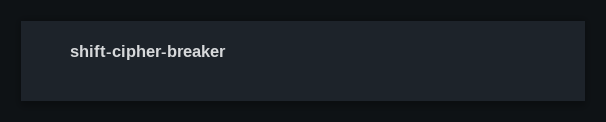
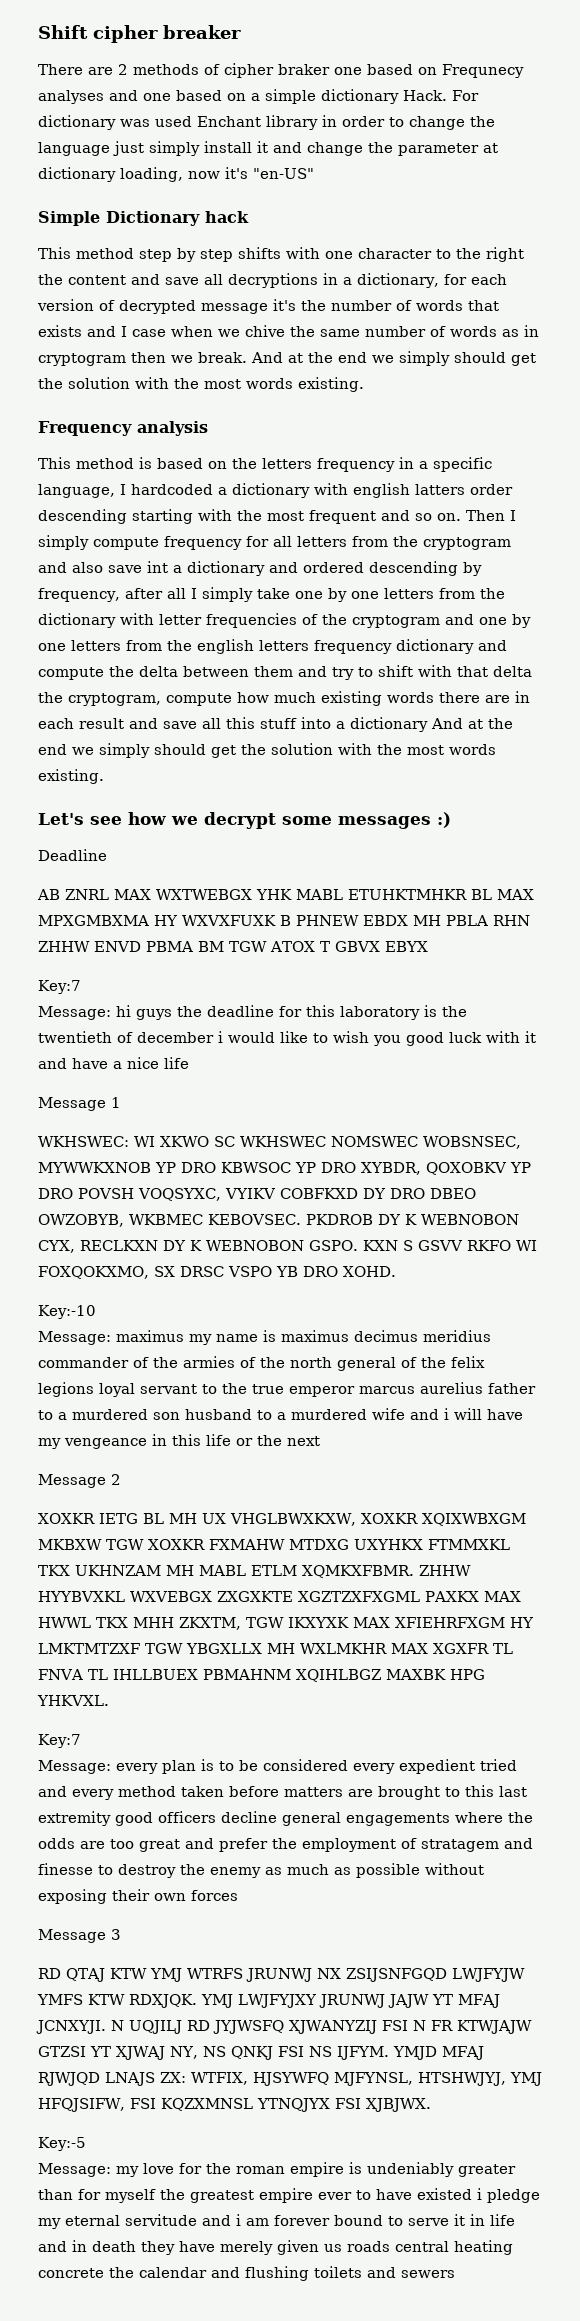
- shift-cipher-breaker
+ Shift cipher breaker
+ There are 2 methods of cipher braker one based on Frequnecy analyses and one based on a simple dictionary Hack. For dictionary was used Enchant library in order to change the language just simply install it and change the parameter at dictionary loading, now it's "en-US"
+ Simple Dictionary hack
+ This method step by step shifts with one character to the right the content and save all decryptions in a dictionary, for each version of decrypted message it's the number of words that exists and I case when we chive the same number of words as in cryptogram then we break. And at the end we simply should get the solution with the most words existing.
+ Frequency analysis
+ This method is based on the letters frequency in a specific language, I hardcoded a dictionary with english latters order descending starting with the most frequent and so on. Then I simply compute frequency for all letters from the cryptogram and also save int a dictionary and ordered descending by frequency, after all I simply take one by one letters from the dictionary with letter frequencies of the cryptogram and one by one letters from the english letters frequency dictionary and compute the delta between them and try to shift with that delta the cryptogram, compute how much existing words there are in each result and save all this stuff into a dictionary And at the end we simply should get the solution with the most words existing.
+ Let's see how we decrypt some messages :)
+ Deadline
+ AB ZNRL MAX WXTWEBGX YHK MABL ETUHKTMHKR BL MAX MPXGMBXMA HY WXVXFUXK B PHNEW EBDX MH PBLA RHN ZHHW ENVD PBMA BM TGW ATOX T GBVX EBYX
+ Key:7
+ Message: hi guys the deadline for this laboratory is the twentieth of december i would like to wish you good luck with it and have a nice life
+ Message 1
+ WKHSWEC: WI XKWO SC WKHSWEC NOMSWEC WOBSNSEC, MYWWKXNOB YP DRO KBWSOC YP DRO XYBDR, QOXOBKV YP DRO POVSH VOQSYXC, VYIKV COBFKXD DY DRO DBEO OWZOBYB, WKBMEC KEBOVSEC. PKDROB DY K WEBNOBON CYX, RECLKXN DY K WEBNOBON GSPO. KXN S GSVV RKFO WI FOXQOKXMO, SX DRSC VSPO YB DRO XOHD.
+ Key:-10
+ Message: maximus my name is maximus decimus meridius commander of the armies of the north general of the felix legions loyal servant to the true emperor marcus aurelius father to a murdered son husband to a murdered wife and i will have my vengeance in this life or the next
+ Message 2
+ XOXKR IETG BL MH UX VHGLBWXKXW, XOXKR XQIXWBXGM MKBXW TGW XOXKR FXMAHW MTDXG UXYHKX FTMMXKL TKX UKHNZAM MH MABL ETLM XQMKXFBMR. ZHHW HYYBVXKL WXVEBGX ZXGXKTE XGZTZXFXGML PAXKX MAX HWWL TKX MHH ZKXTM, TGW IKXYXK MAX XFIEHRFXGM HY LMKTMTZXF TGW YBGXLLX MH WXLMKHR MAX XGXFR TL FNVA TL IHLLBUEX PBMAHNM XQIHLBGZ MAXBK HPG YHKVXL.
+ Key:7
+ Message: every plan is to be considered every expedient tried and every method taken before matters are brought to this last extremity good officers decline general engagements where the odds are too great and prefer the employment of stratagem and finesse to destroy the enemy as much as possible without exposing their own forces
+ Message 3
+ RD QTAJ KTW YMJ WTRFS JRUNWJ NX ZSIJSNFGQD LWJFYJW YMFS KTW RDXJQK. YMJ LWJFYJXY JRUNWJ JAJW YT MFAJ JCNXYJI. N UQJILJ RD JYJWSFQ XJWANYZIJ FSI N FR KTWJAJW GTZSI YT XJWAJ NY, NS QNKJ FSI NS IJFYM. YMJD MFAJ RJWJQD LNAJS ZX: WTFIX, HJSYWFQ MJFYNSL, HTSHWJYJ, YMJ HFQJSIFW, FSI KQZXMNSL YTNQJYX FSI XJBJWX.
+ Key:-5
+ Message: my love for the roman empire is undeniably greater than for myself the greatest empire ever to have existed i pledge my eternal servitude and i am forever bound to serve it in life and in death they have merely given us roads central heating concrete the calendar and flushing toilets and sewers

